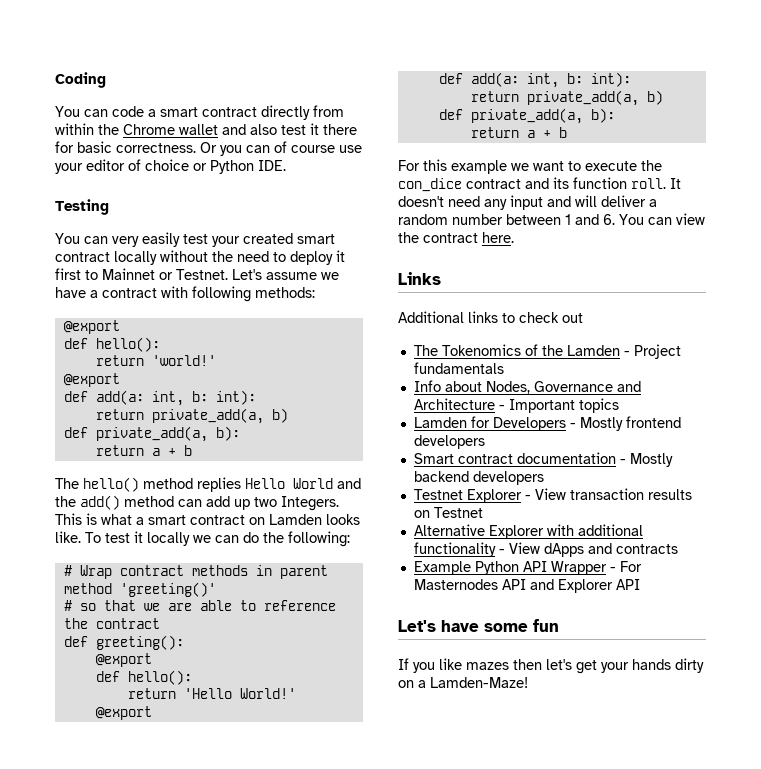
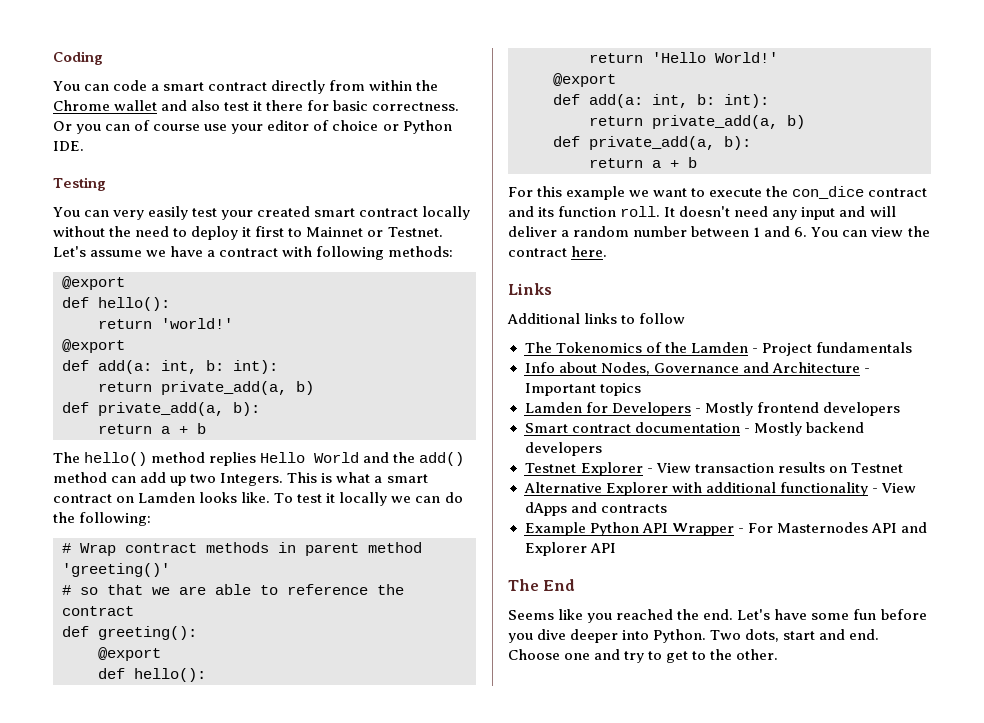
- Additional links to check out
+ Additional links to follow
- Let's have some fun
- If you like mazes then let's get your hands dirty on a Lamden-Maze!
+ The End
+ Seems like you reached the end. Let's have some fun before you dive deeper into Python. Two dots, start and end. Choose one and try to get to the other.

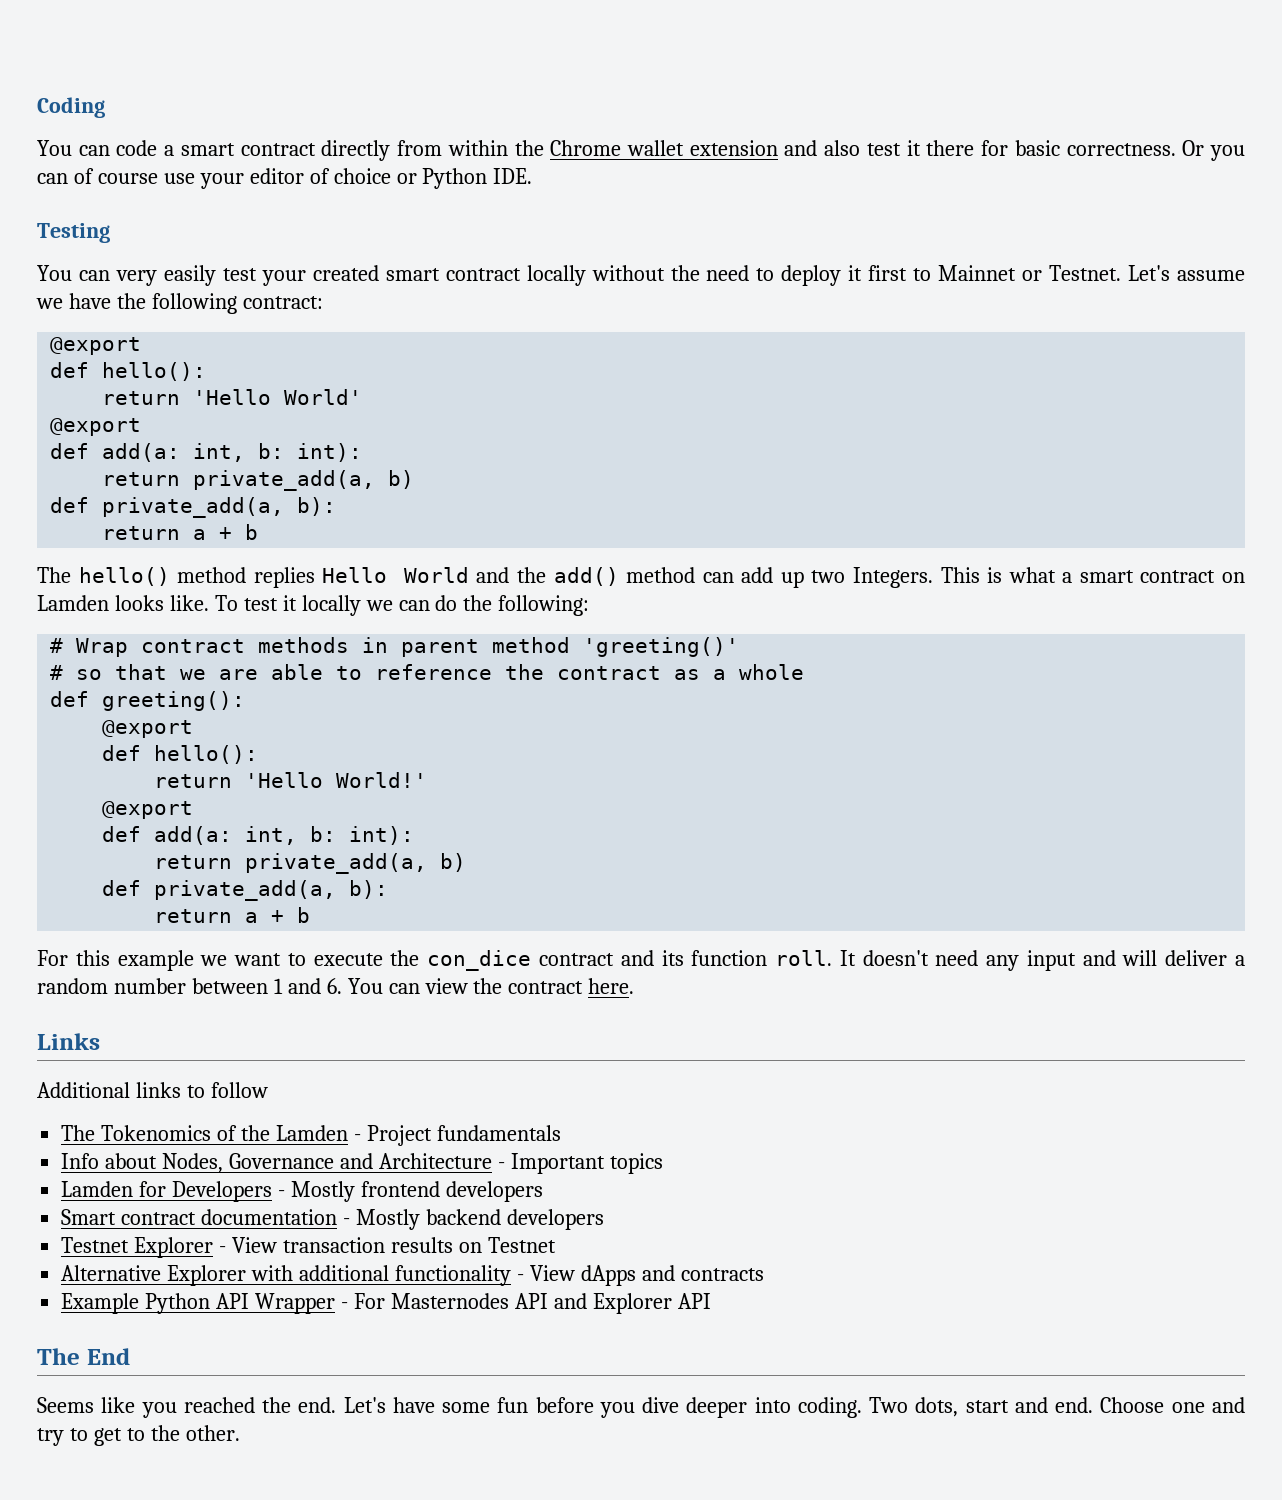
- You can code a smart contract directly from within the Chrome wallet and also test it there for basic correctness.
+ You can code a smart contract directly from within the Chrome wallet extension and also test it there for basic correctness.
- Let's assume we have a contract with following methods:
+ Let's assume we have the following contract:
  @export
  def hello():
- return 'world!'
+ return 'Hello World'
- # so that we are able to reference the contract
+ # so that we are able to reference the contract as a whole
- Let's have some fun before you dive deeper into Python.
+ Let's have some fun before you dive deeper into coding.

